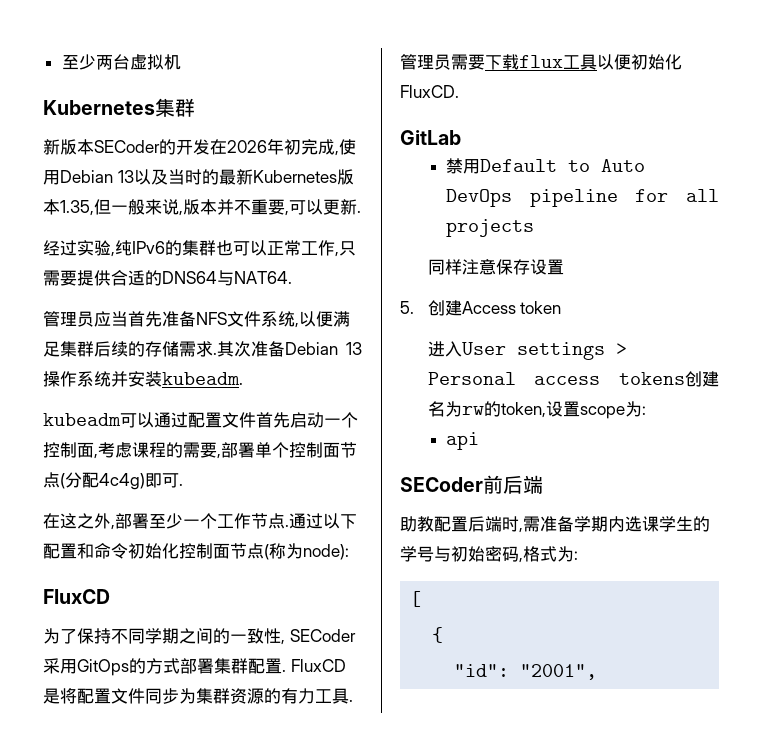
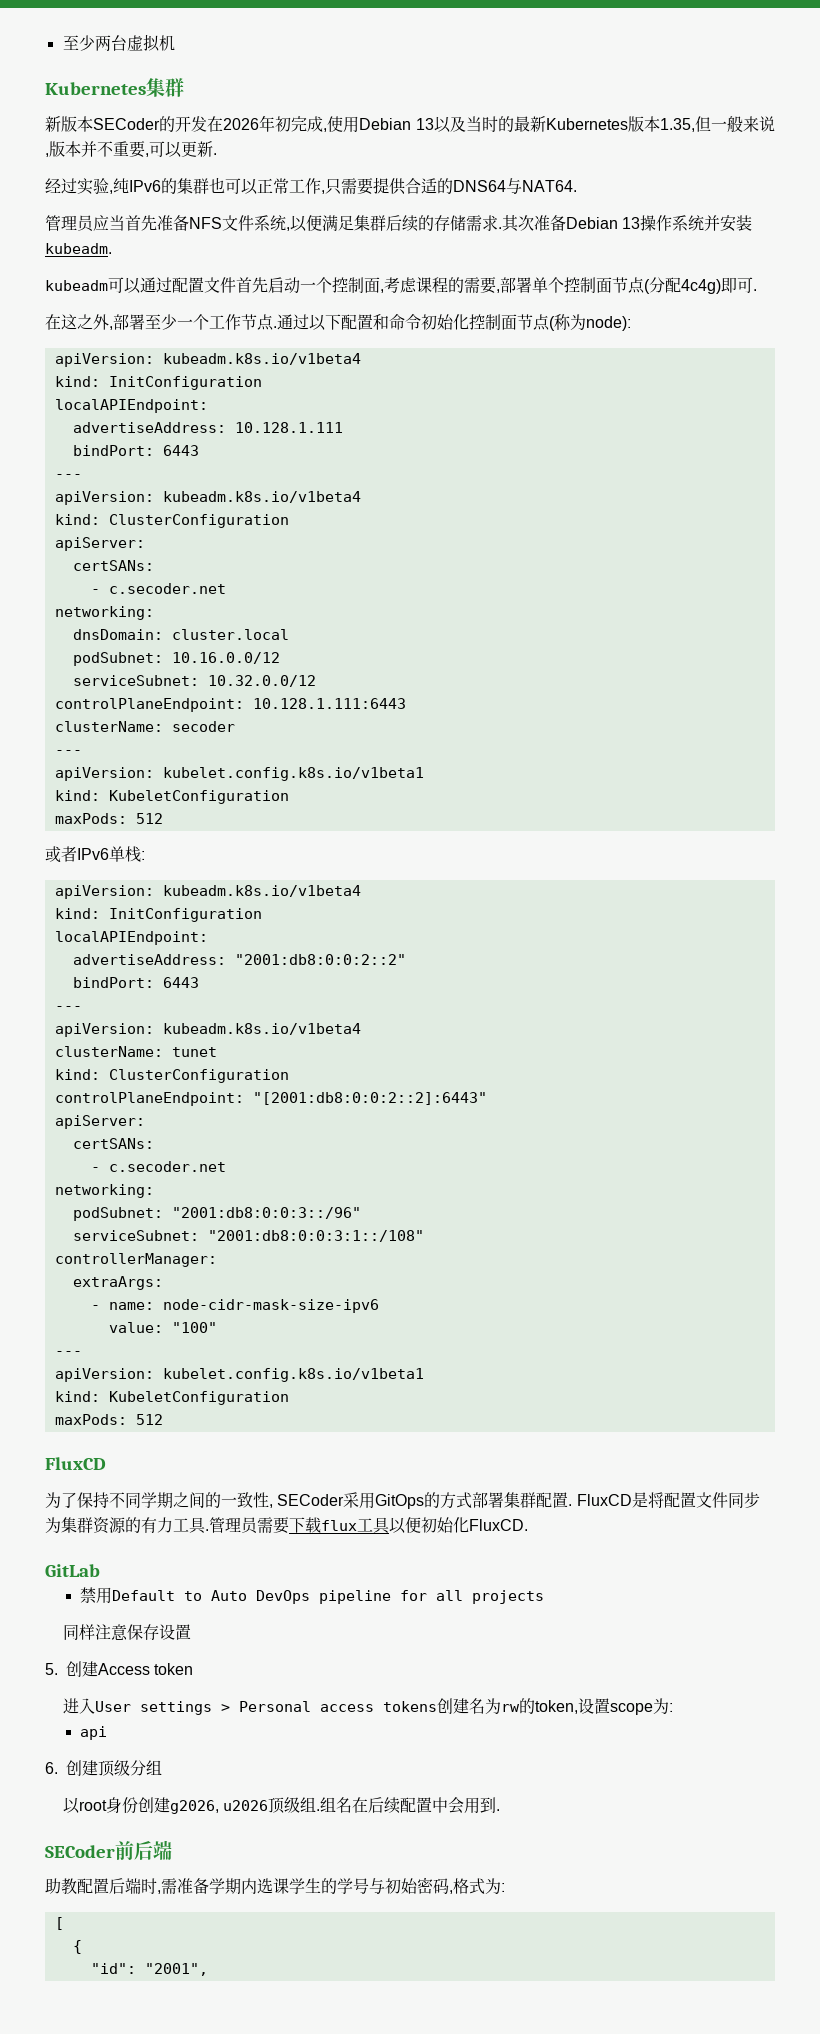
  通过以下配置和命令初始化控制面节点(称为node):
+ apiVersion: kubeadm.k8s.io/v1beta4
+ kind: InitConfiguration
+ localAPIEndpoint:
+ advertiseAddress: 10.128.1.111
+ bindPort: 6443
+ ---
+ apiVersion: kubeadm.k8s.io/v1beta4
+ kind: ClusterConfiguration
+ apiServer:
+ certSANs:
+ - c.secoder.net
+ networking:
+ dnsDomain: cluster.local
+ podSubnet: 10.16.0.0/12
+ serviceSubnet: 10.32.0.0/12
+ controlPlaneEndpoint: 10.128.1.111:6443
+ clusterName: secoder
+ ---
+ apiVersion: kubelet.config.k8s.io/v1beta1
+ kind: KubeletConfiguration
+ maxPods: 512
+ 或者IPv6单栈:
+ apiVersion: kubeadm.k8s.io/v1beta4
+ kind: InitConfiguration
+ localAPIEndpoint:
+ advertiseAddress: "2001:db8:0:0:2::2"
+ bindPort: 6443
+ ---
+ apiVersion: kubeadm.k8s.io/v1beta4
+ clusterName: tunet
+ kind: ClusterConfiguration
+ controlPlaneEndpoint: "[2001:db8:0:0:2::2]:6443"
+ apiServer:
+ certSANs:
+ - c.secoder.net
+ networking:
+ podSubnet: "2001:db8:0:0:3::/96"
+ serviceSubnet: "2001:db8:0:0:3:1::/108"
+ controllerManager:
+ extraArgs:
+ - name: node-cidr-mask-size-ipv6
+ value: "100"
+ ---
+ apiVersion: kubelet.config.k8s.io/v1beta1
+ kind: KubeletConfiguration
+ maxPods: 512
+ 6.创建顶级分组
+ 以root身份创建g2026, u2026顶级组.组名在后续配置中会用到.

